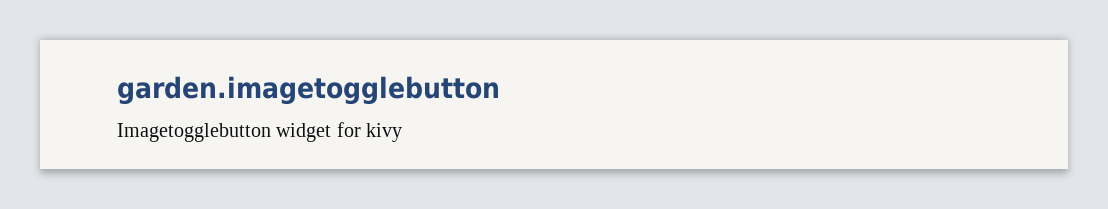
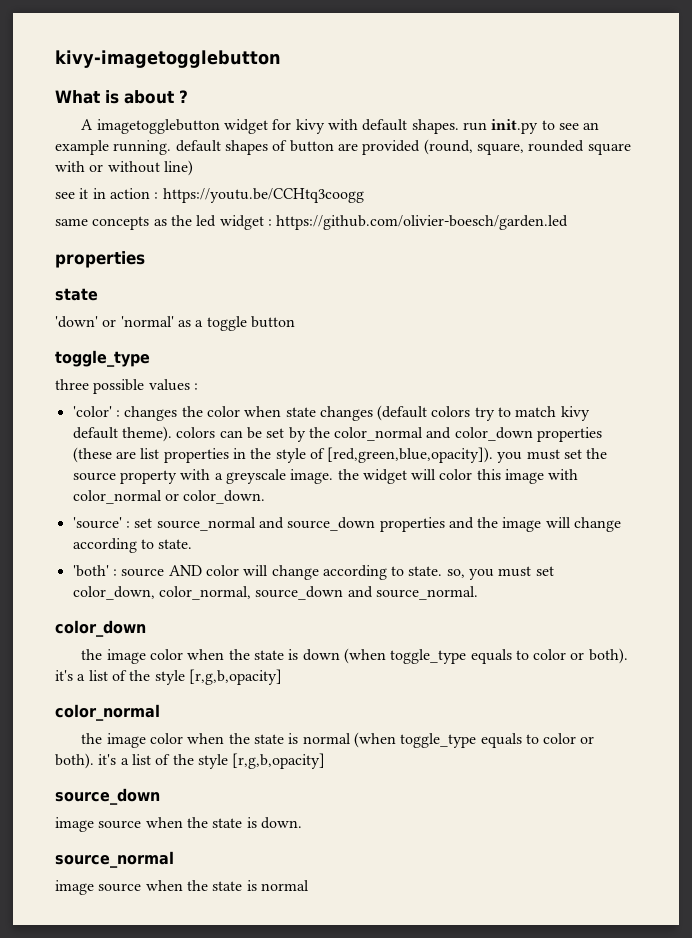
- garden.imagetogglebutton
- Imagetogglebutton widget for kivy
+ kivy-imagetogglebutton
+ What is about ?
+ A imagetogglebutton widget for kivy with default shapes. run init.py to see an example running. default shapes of button are provided (round, square, rounded square with or without line)
+ see it in action : https://youtu.be/CCHtq3coogg
+ same concepts as the led widget : https://github.com/olivier-boesch/garden.led
+ properties
+ state
+ 'down' or 'normal' as a toggle button
+ toggle_type
+ three possible values :
+ 'color' : changes the color when state changes (default colors try to match kivy default theme). colors can be set by the color_normal and color_down properties (these are list properties in the style of [red,green,blue,opacity]). you must set the source property with a greyscale image. the widget will color this image with color_normal or color_down.
+ 'source' : set source_normal and source_down properties and the image will change according to state.
+ 'both' : source AND color will change according to state. so, you must set color_down, color_normal, source_down and source_normal.
+ color_down
+ the image color when the state is down (when toggle_type equals to color or both). it's a list of the style [r,g,b,opacity]
+ color_normal
+ the image color when the state is normal (when toggle_type equals to color or both). it's a list of the style [r,g,b,opacity]
+ source_down
+ image source when the state is down.
+ source_normal
+ image source when the state is normal

